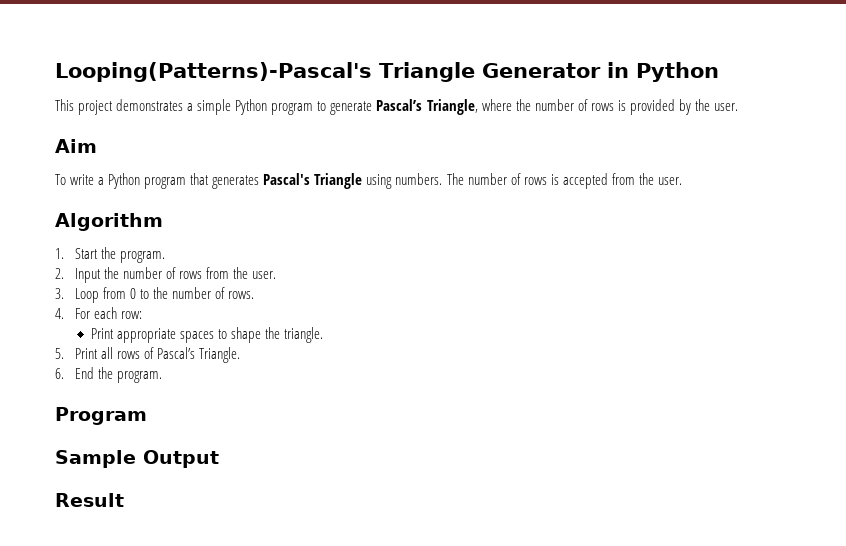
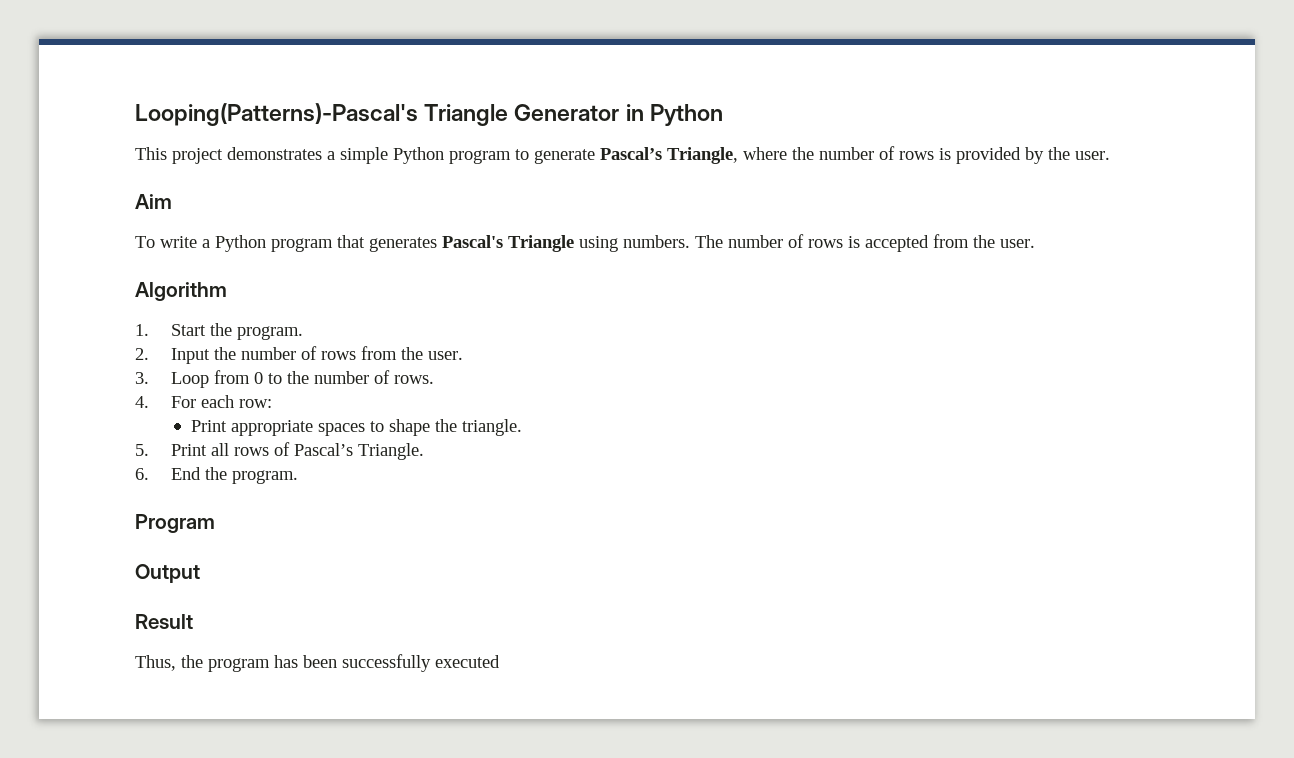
- Sample Output
+ Output
+ Thus, the program has been successfully executed

